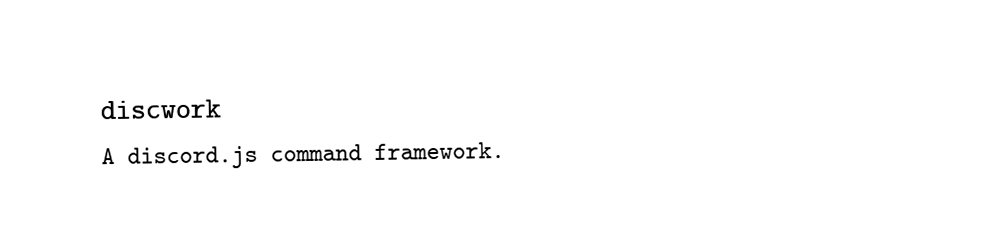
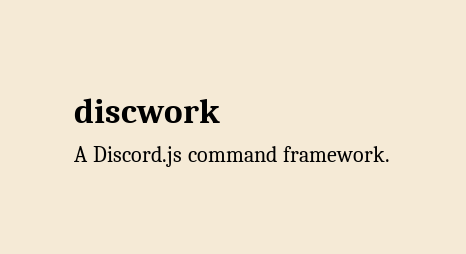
- A discord.js command framework.
+ A Discord.js command framework.

